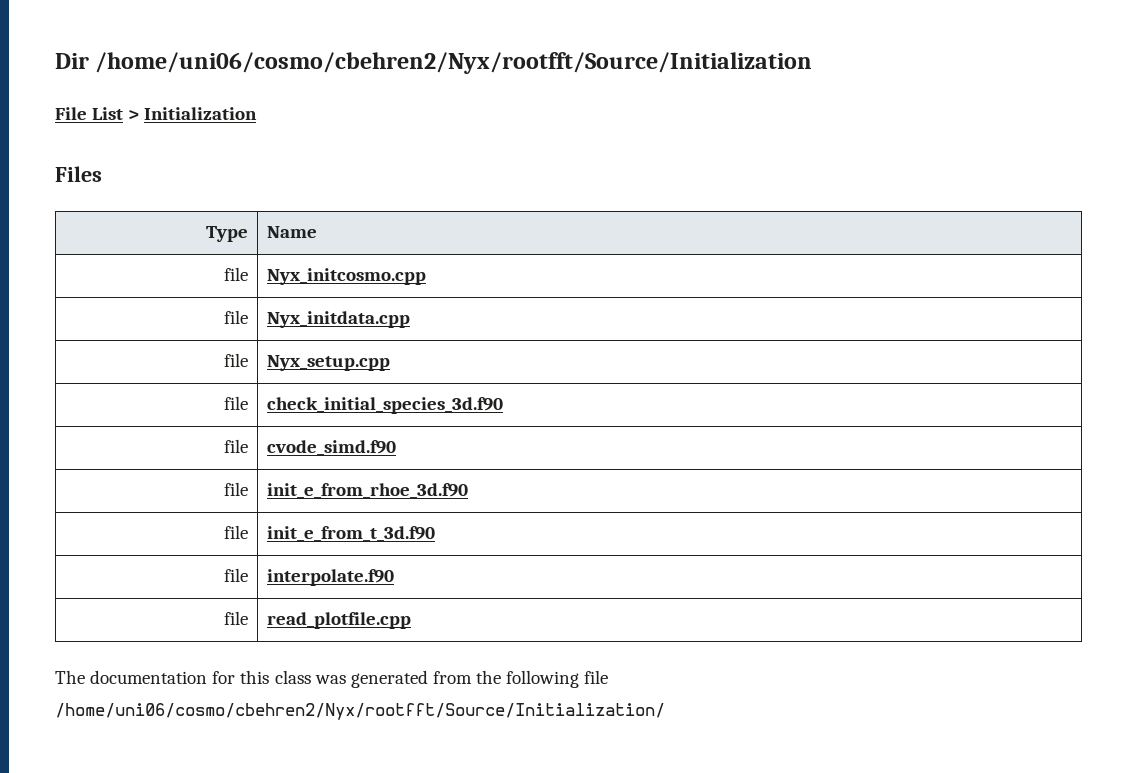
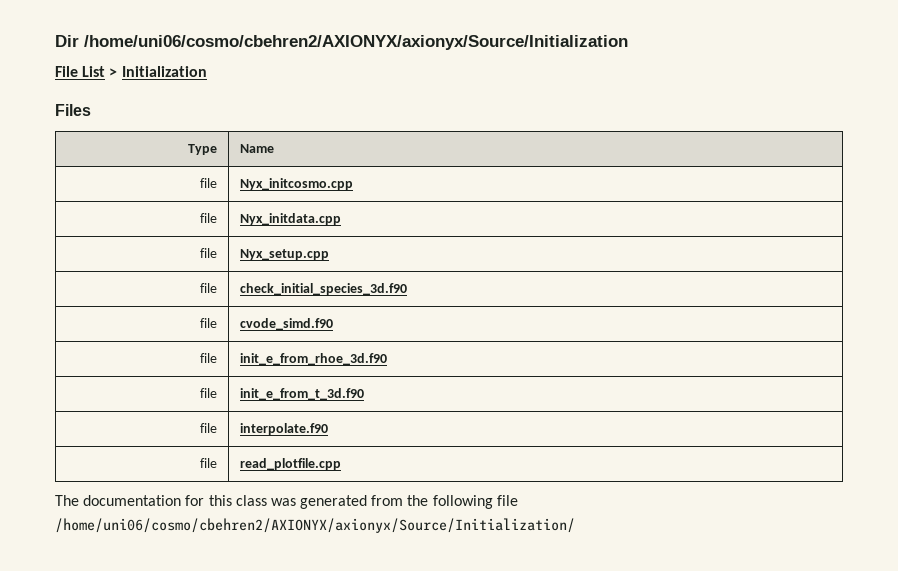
- Dir /home/uni06/cosmo/cbehren2/Nyx/rootfft/Source/Initialization
+ Dir /home/uni06/cosmo/cbehren2/AXIONYX/axionyx/Source/Initialization
- The documentation for this class was generated from the following file /home/uni06/cosmo/cbehren2/Nyx/rootfft/Source/Initialization/
+ The documentation for this class was generated from the following file /home/uni06/cosmo/cbehren2/AXIONYX/axionyx/Source/Initialization/

